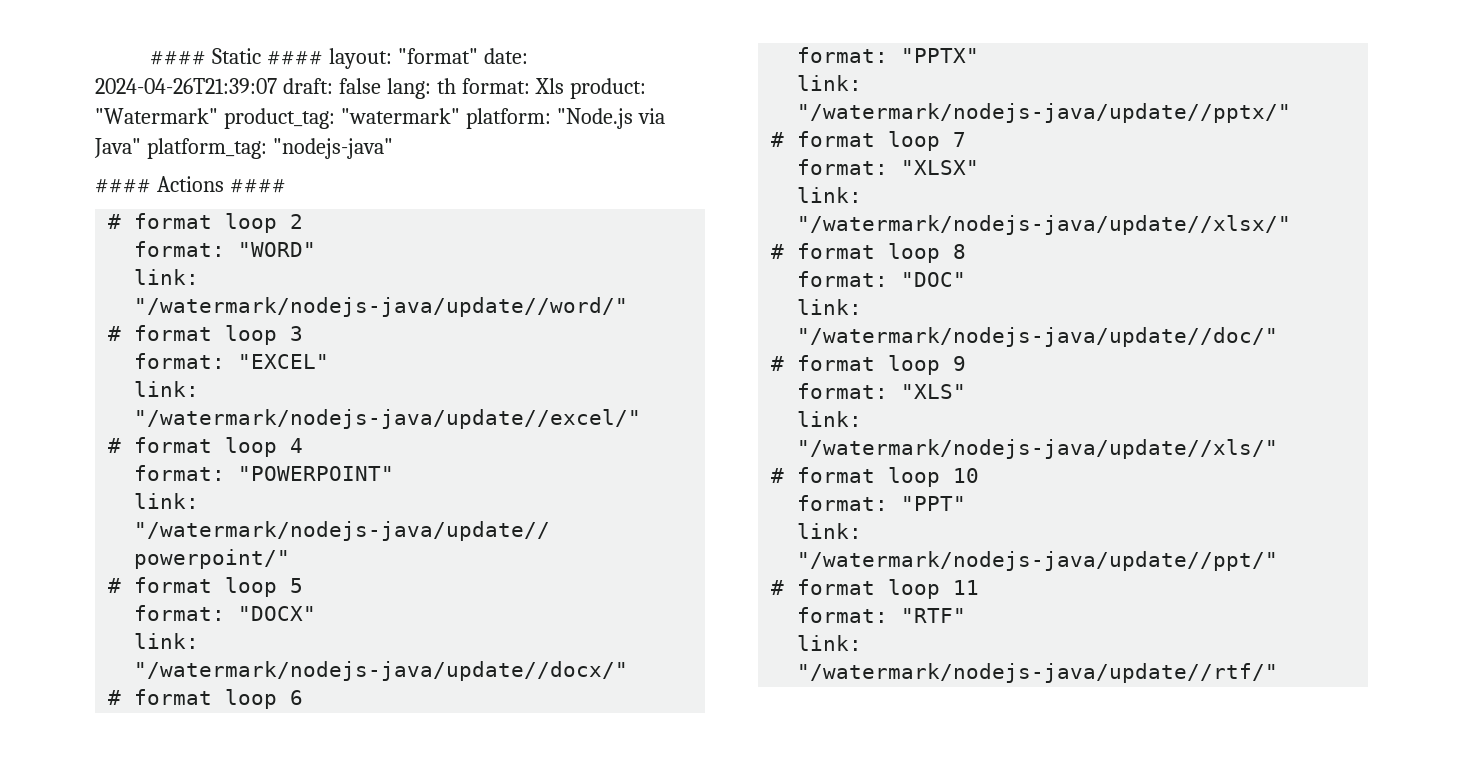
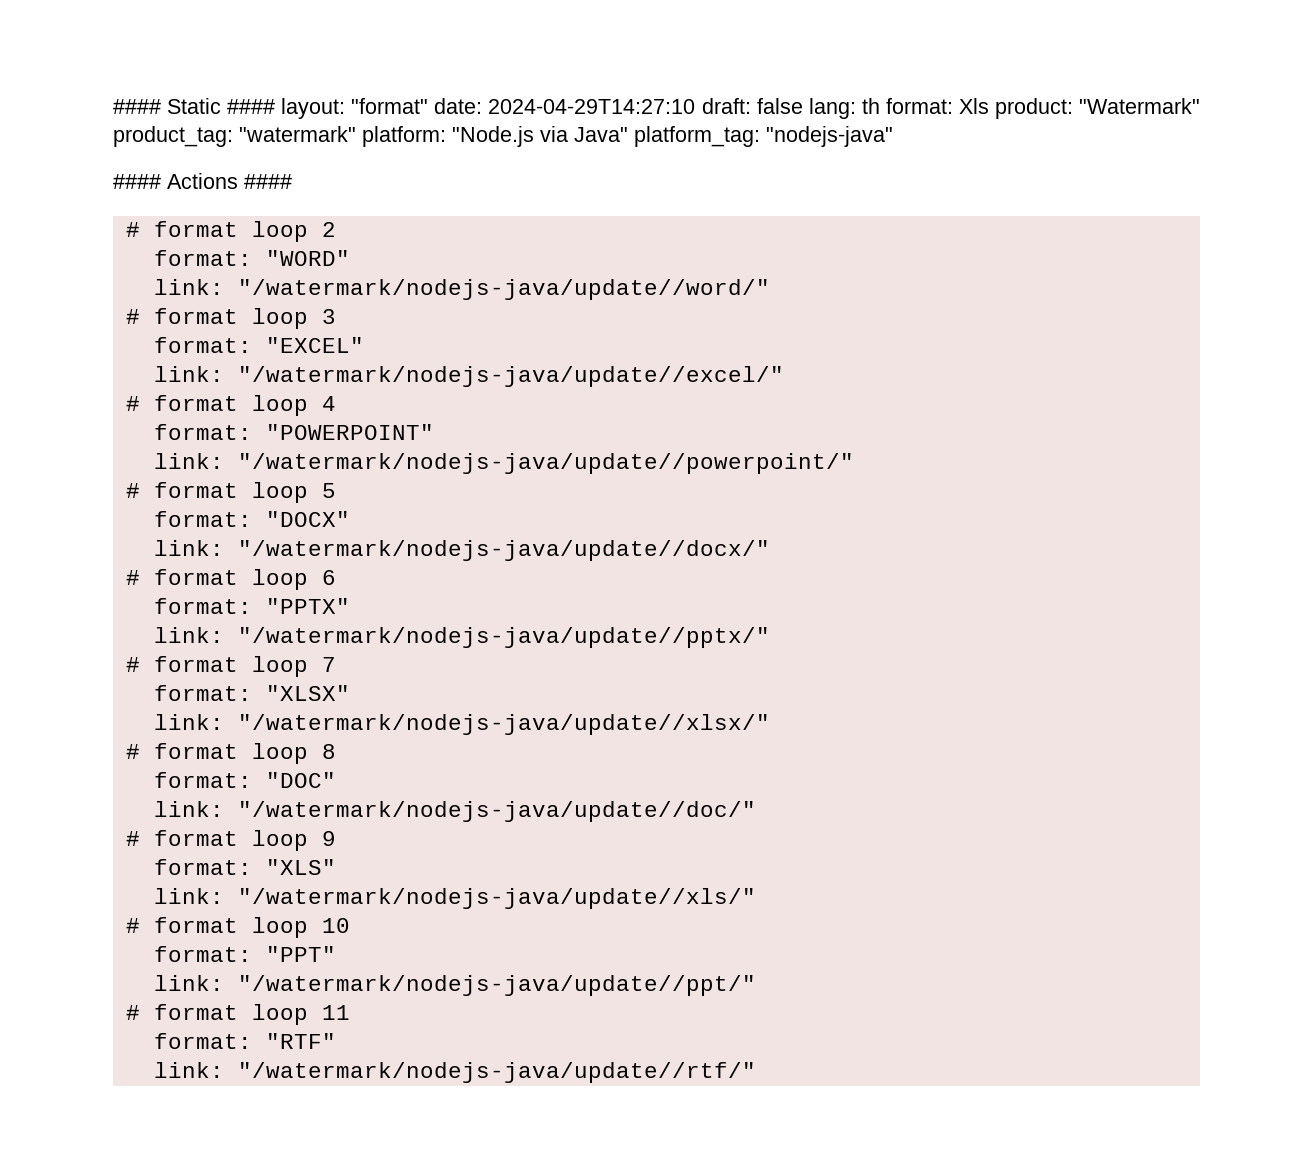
- #### Static #### layout: "format" date: 2024-04-26T21:39:07 draft: false lang: th format: Xls product: "Watermark" product_tag: "watermark" platform: "Node.js via Java" platform_tag: "nodejs-java"
+ #### Static #### layout: "format" date: 2024-04-29T14:27:10 draft: false lang: th format: Xls product: "Watermark" product_tag: "watermark" platform: "Node.js via Java" platform_tag: "nodejs-java"

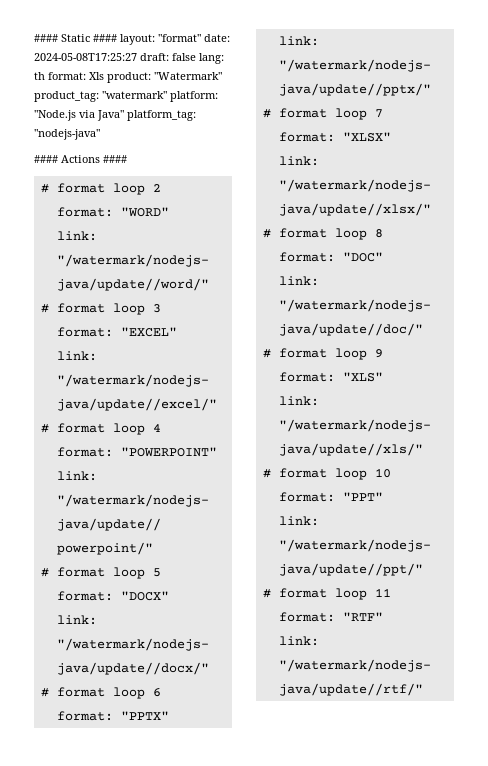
- #### Static #### layout: "format" date: 2024-04-29T14:27:10 draft: false lang: th format: Xls product: "Watermark" product_tag: "watermark" platform: "Node.js via Java" platform_tag: "nodejs-java"
+ #### Static #### layout: "format" date: 2024-05-08T17:25:27 draft: false lang: th format: Xls product: "Watermark" product_tag: "watermark" platform: "Node.js via Java" platform_tag: "nodejs-java"

